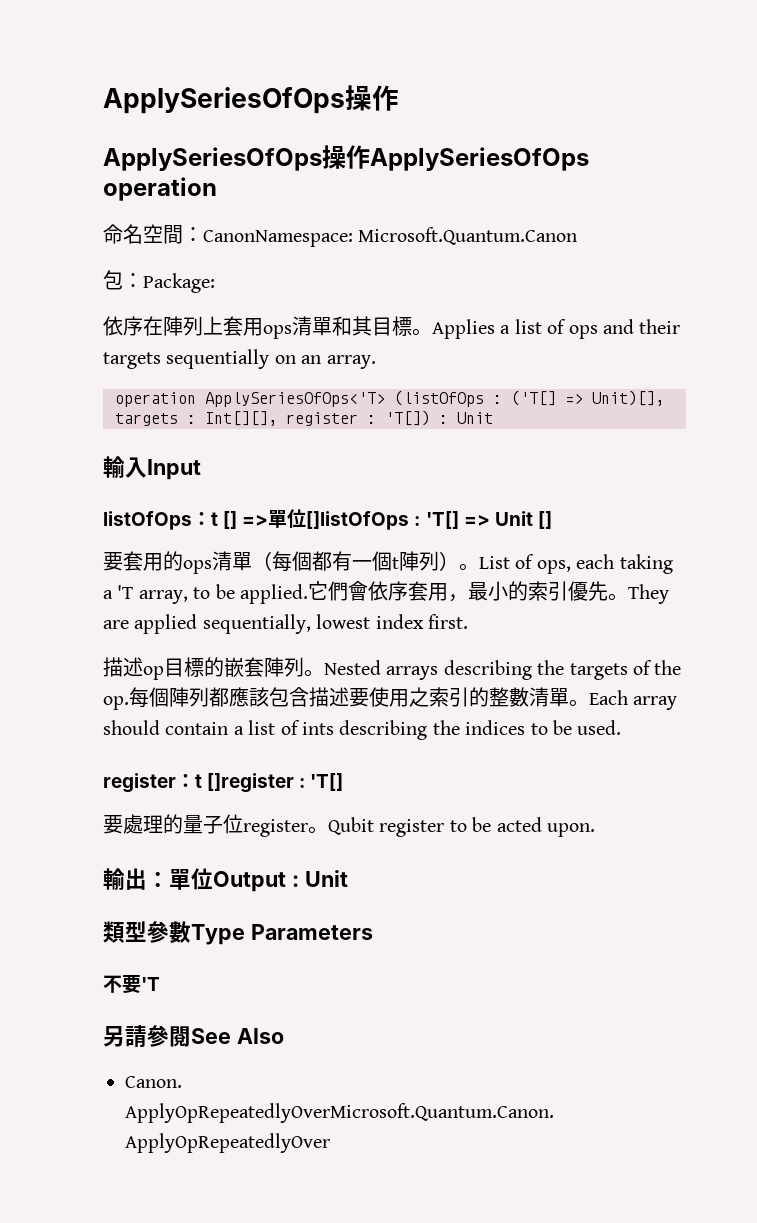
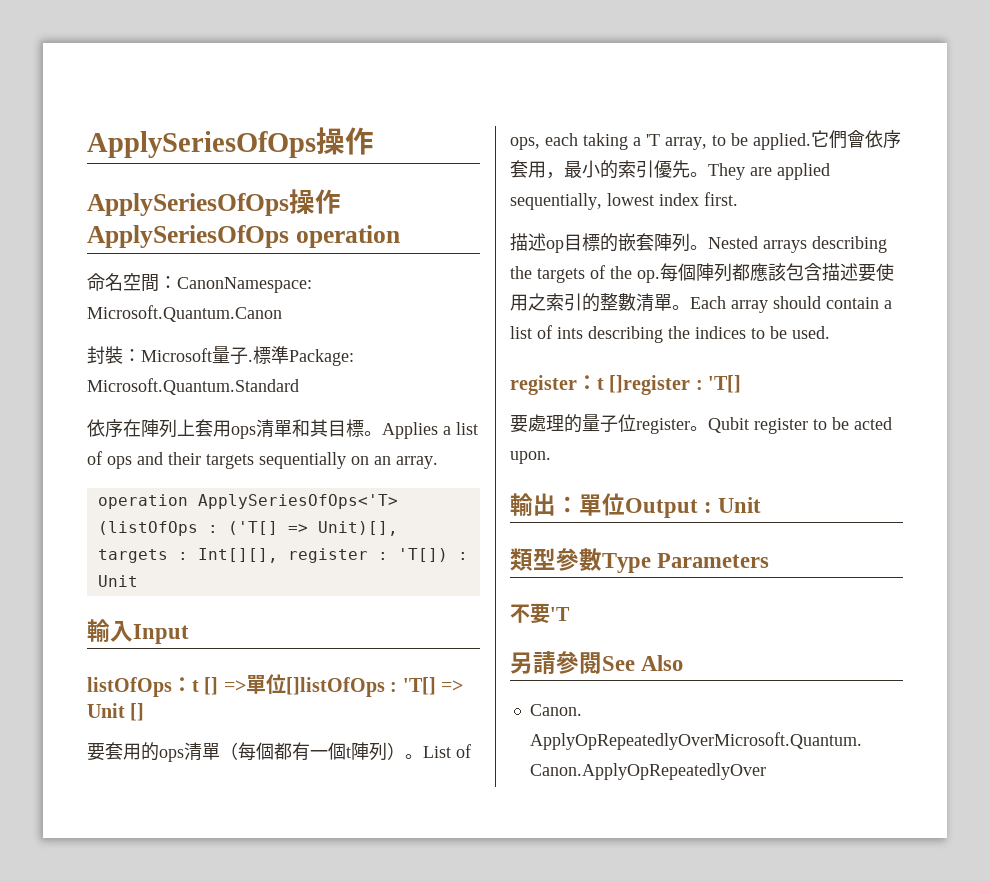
- 包：Package:
+ 封裝：Microsoft量子.標準Package: Microsoft.Quantum.Standard

